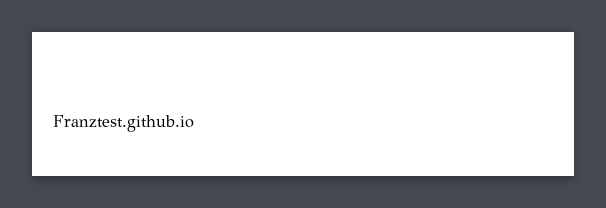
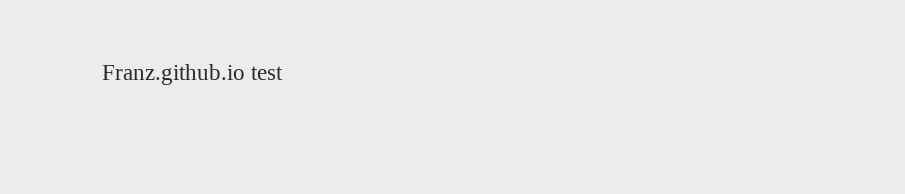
- Franztest.github.io
+ Franz.github.io test

